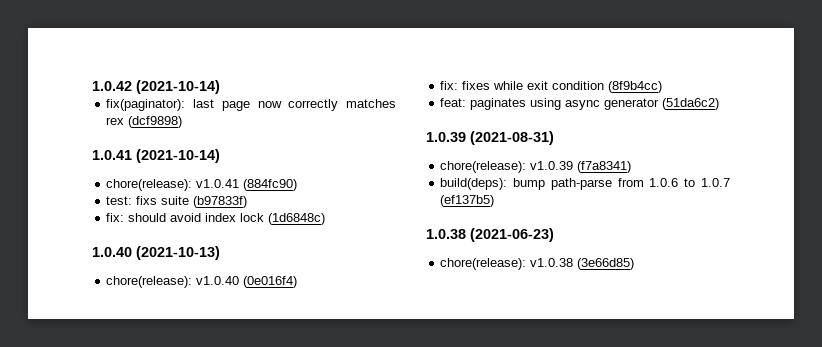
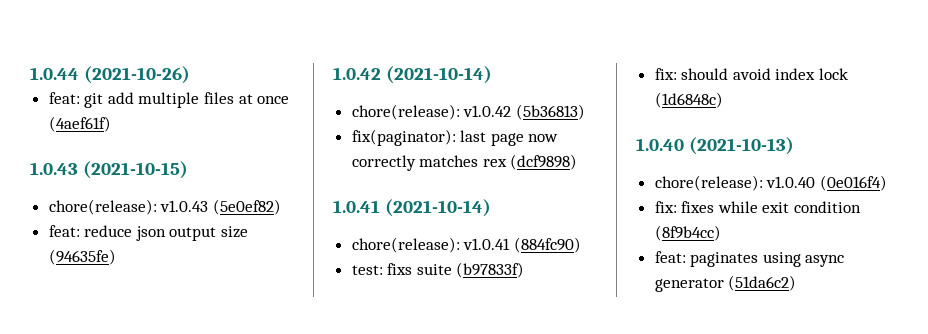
+ 1.0.44 (2021-10-26)
+ feat: git add multiple files at once (4aef61f)
+ 1.0.43 (2021-10-15)
+ chore(release): v1.0.43 (5e0ef82)
+ feat: reduce json output size (94635fe)
+ chore(release): v1.0.42 (5b36813)
- 1.0.39 (2021-08-31)
- chore(release): v1.0.39 (f7a8341)
- build(deps): bump path-parse from 1.0.6 to 1.0.7 (ef137b5)
- 1.0.38 (2021-06-23)
- chore(release): v1.0.38 (3e66d85)

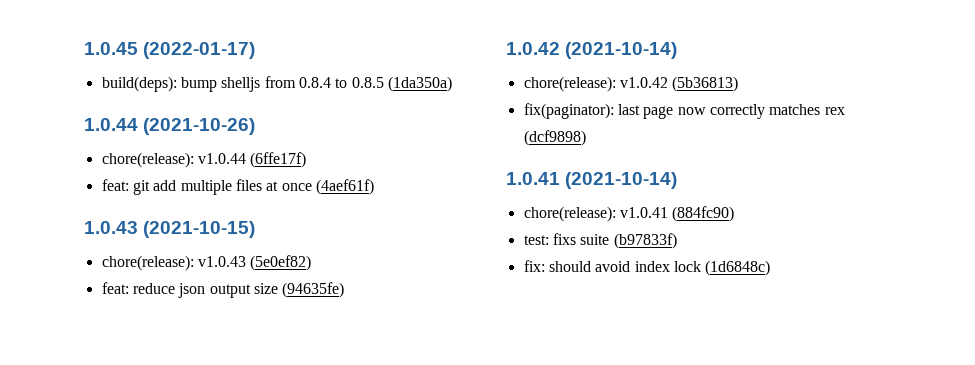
+ 1.0.45 (2022-01-17)
+ build(deps): bump shelljs from 0.8.4 to 0.8.5 (1da350a)
+ chore(release): v1.0.44 (6ffe17f)
- 1.0.40 (2021-10-13)
- chore(release): v1.0.40 (0e016f4)
- fix: fixes while exit condition (8f9b4cc)
- feat: paginates using async generator (51da6c2)

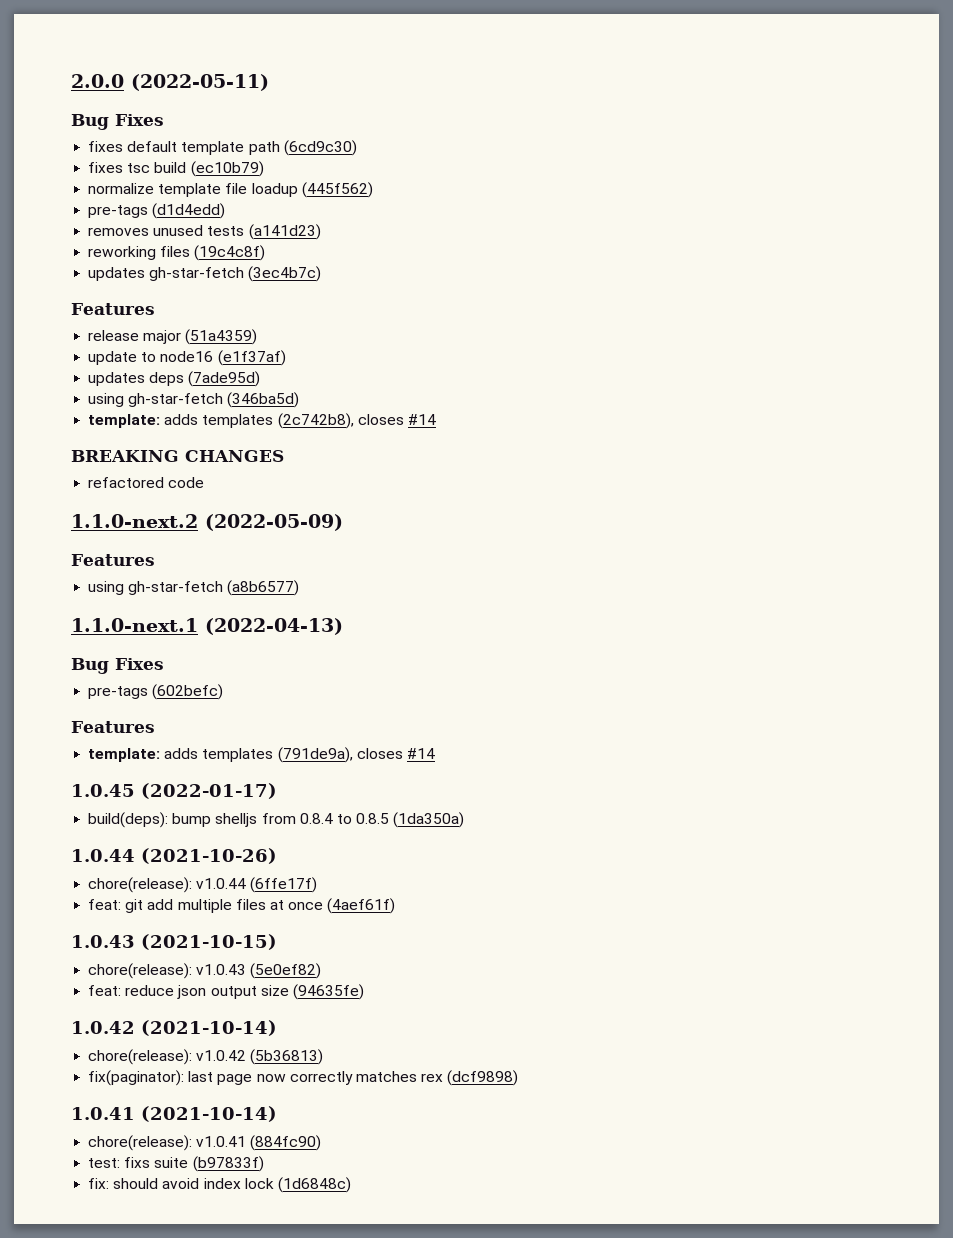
+ 2.0.0 (2022-05-11)
+ Bug Fixes
+ fixes default template path (6cd9c30)
+ fixes tsc build (ec10b79)
+ normalize template file loadup (445f562)
+ pre-tags (d1d4edd)
+ removes unused tests (a141d23)
+ reworking files (19c4c8f)
+ updates gh-star-fetch (3ec4b7c)
+ Features
+ release major (51a4359)
+ update to node16 (e1f37af)
+ updates deps (7ade95d)
+ using gh-star-fetch (346ba5d)
+ template: adds templates (2c742b8), closes #14
+ BREAKING CHANGES
+ refactored code
+ 1.1.0-next.2 (2022-05-09)
+ Features
+ using gh-star-fetch (a8b6577)
+ 1.1.0-next.1 (2022-04-13)
+ Bug Fixes
+ pre-tags (602befc)
+ Features
+ template: adds templates (791de9a), closes #14

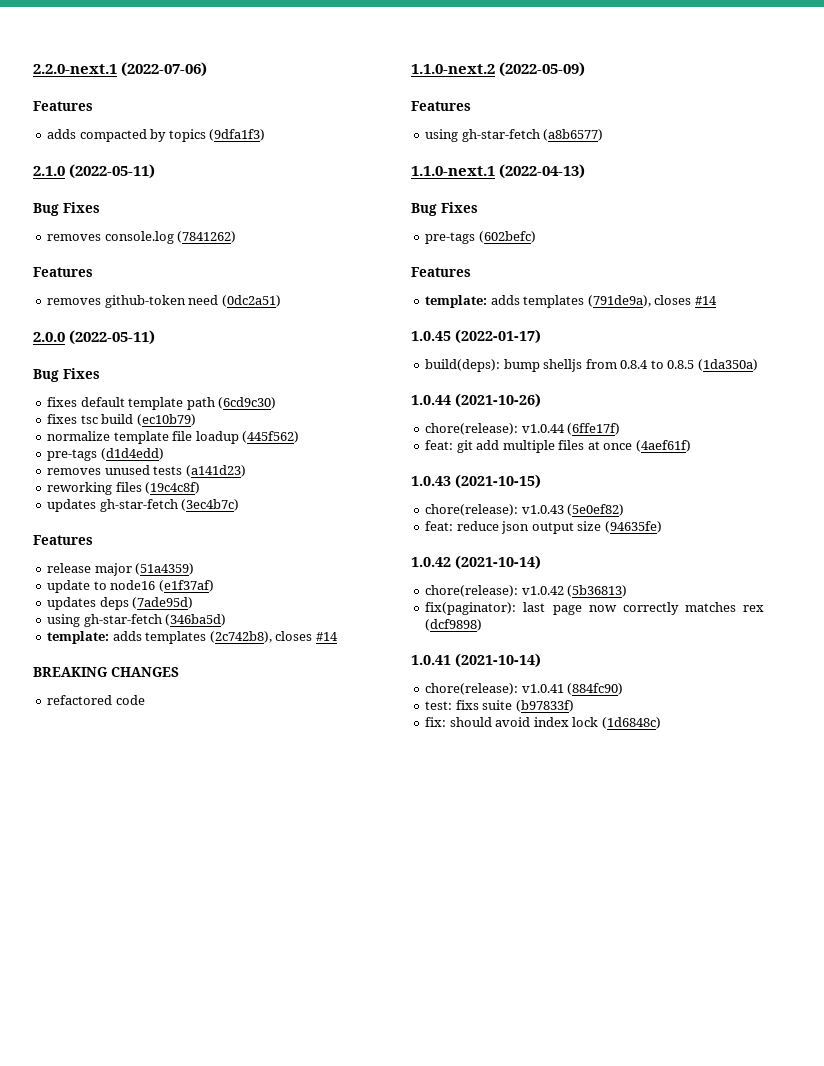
+ 2.2.0-next.1 (2022-07-06)
+ Features
+ adds compacted by topics (9dfa1f3)
+ 2.1.0 (2022-05-11)
+ Bug Fixes
+ removes console.log (7841262)
+ Features
+ removes github-token need (0dc2a51)

